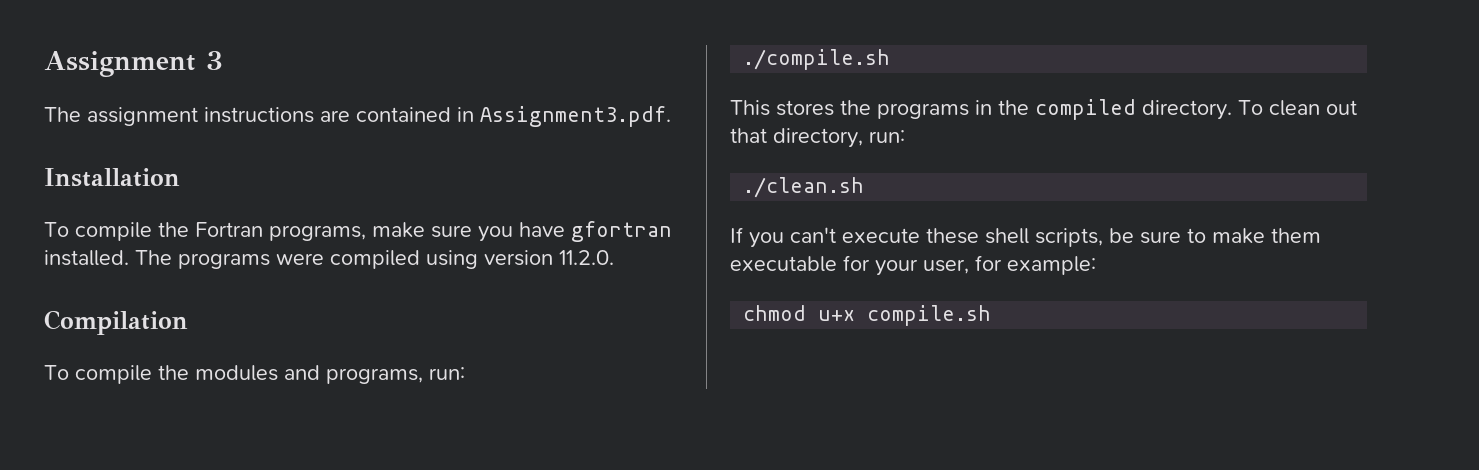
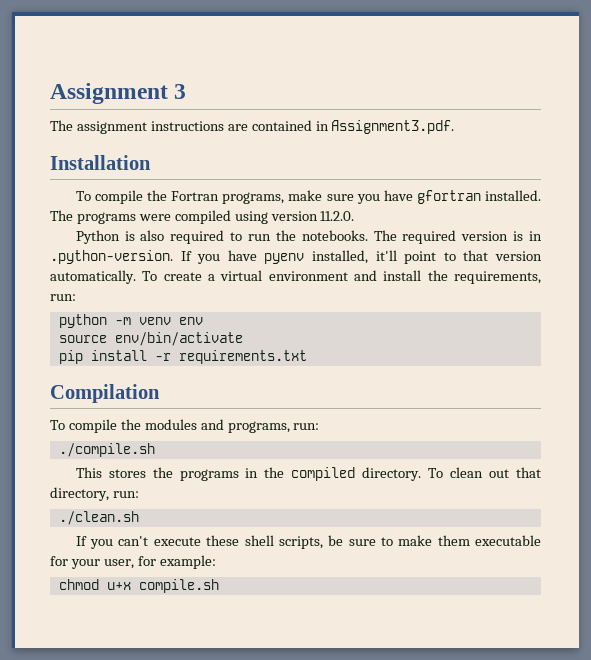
+ Python is also required to run the notebooks. The required version is in .python-version. If you have pyenv installed, it'll point to that version automatically. To create a virtual environment and install the requirements, run:
+ python -m venv env
+ source env/bin/activate
+ pip install -r requirements.txt

